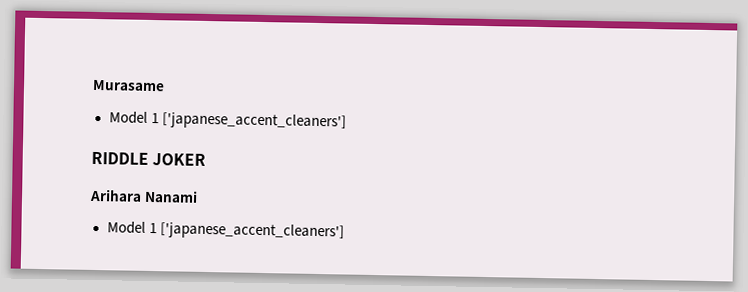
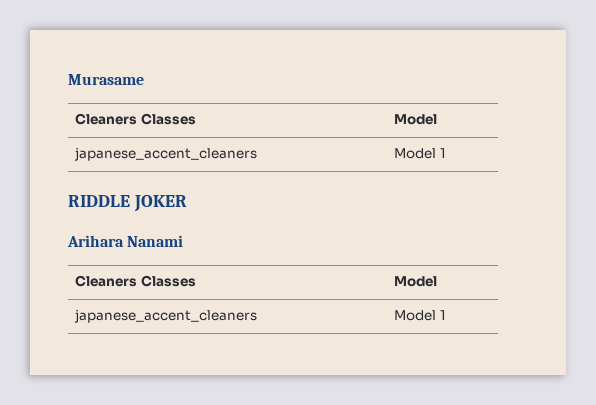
  Murasame
- Model 1 ['japanese_accent_cleaners']
+ Cleaners Classes | Model
+ japanese_accent_cleaners | Model 1
  Arihara Nanami
- Model 1 ['japanese_accent_cleaners']
+ Cleaners Classes | Model
+ japanese_accent_cleaners | Model 1

